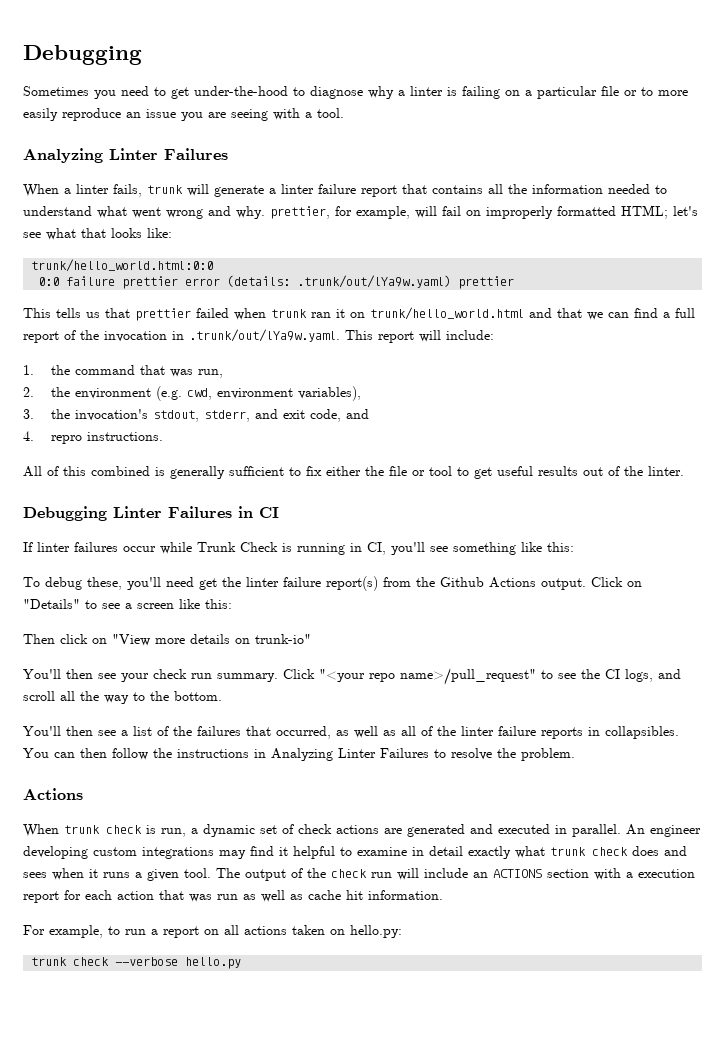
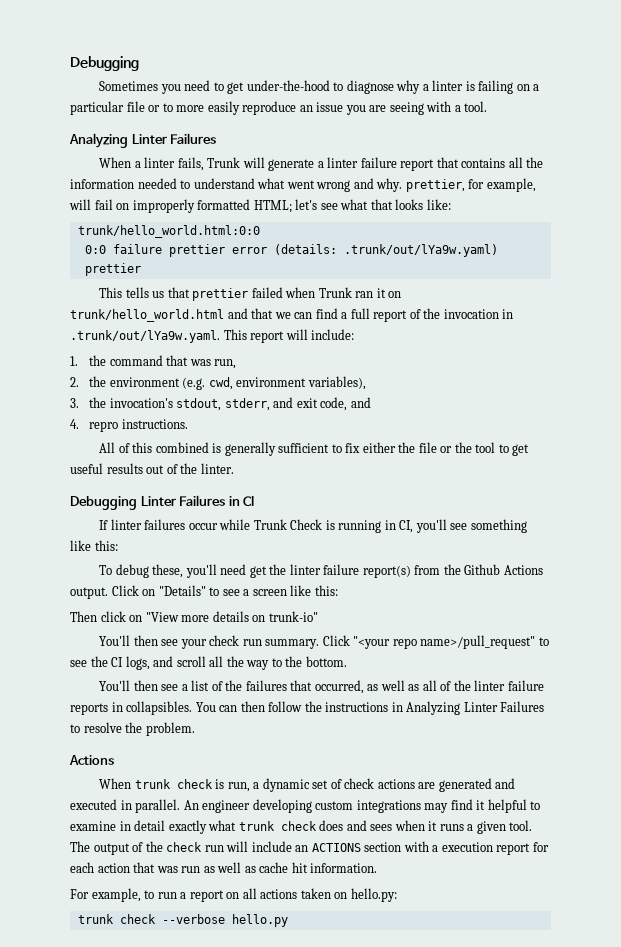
- When a linter fails, trunk will generate a linter failure report that contains all the information needed to understand what went wrong and why. prettier, for example, will fail on improperly formatted HTML; let's see what that looks like:
+ When a linter fails, Trunk will generate a linter failure report that contains all the information needed to understand what went wrong and why. prettier, for example, will fail on improperly formatted HTML; let's see what that looks like:
- This tells us that prettier failed when trunk ran it on trunk/hello_world.html and that we can find a full report of the invocation in .trunk/out/lYa9w.yaml. This report will include:
+ This tells us that prettier failed when Trunk ran it on trunk/hello_world.html and that we can find a full report of the invocation in .trunk/out/lYa9w.yaml. This report will include:
- All of this combined is generally sufficient to fix either the file or tool to get useful results out of the linter.
+ All of this combined is generally sufficient to fix either the file or the tool to get useful results out of the linter.

